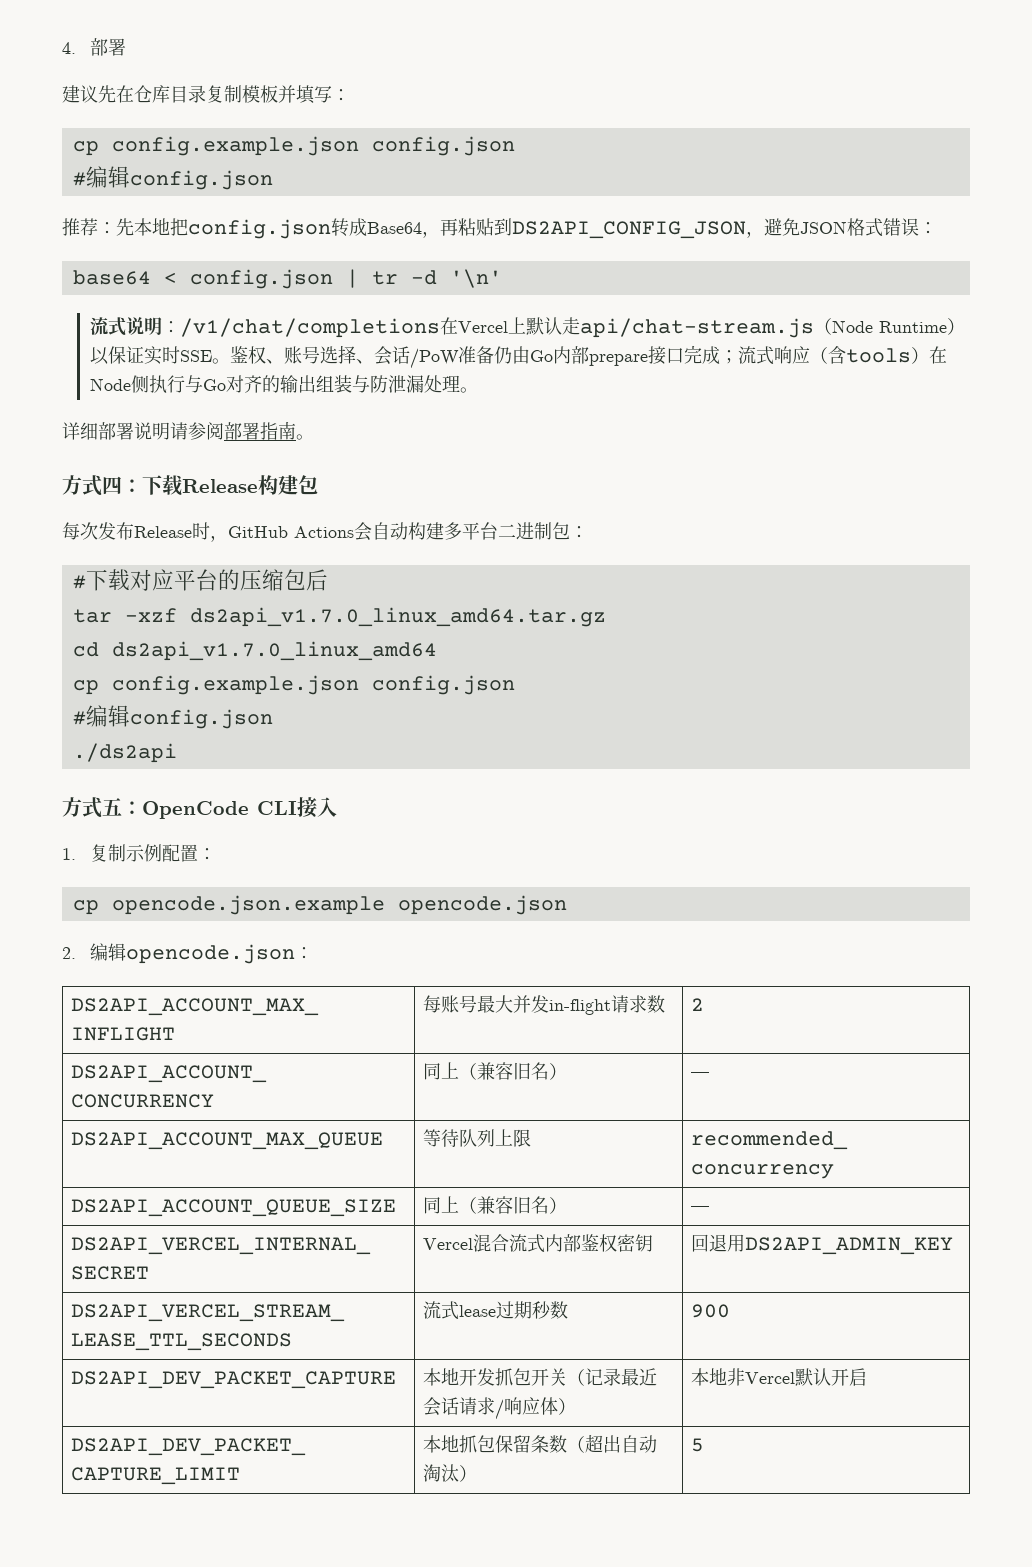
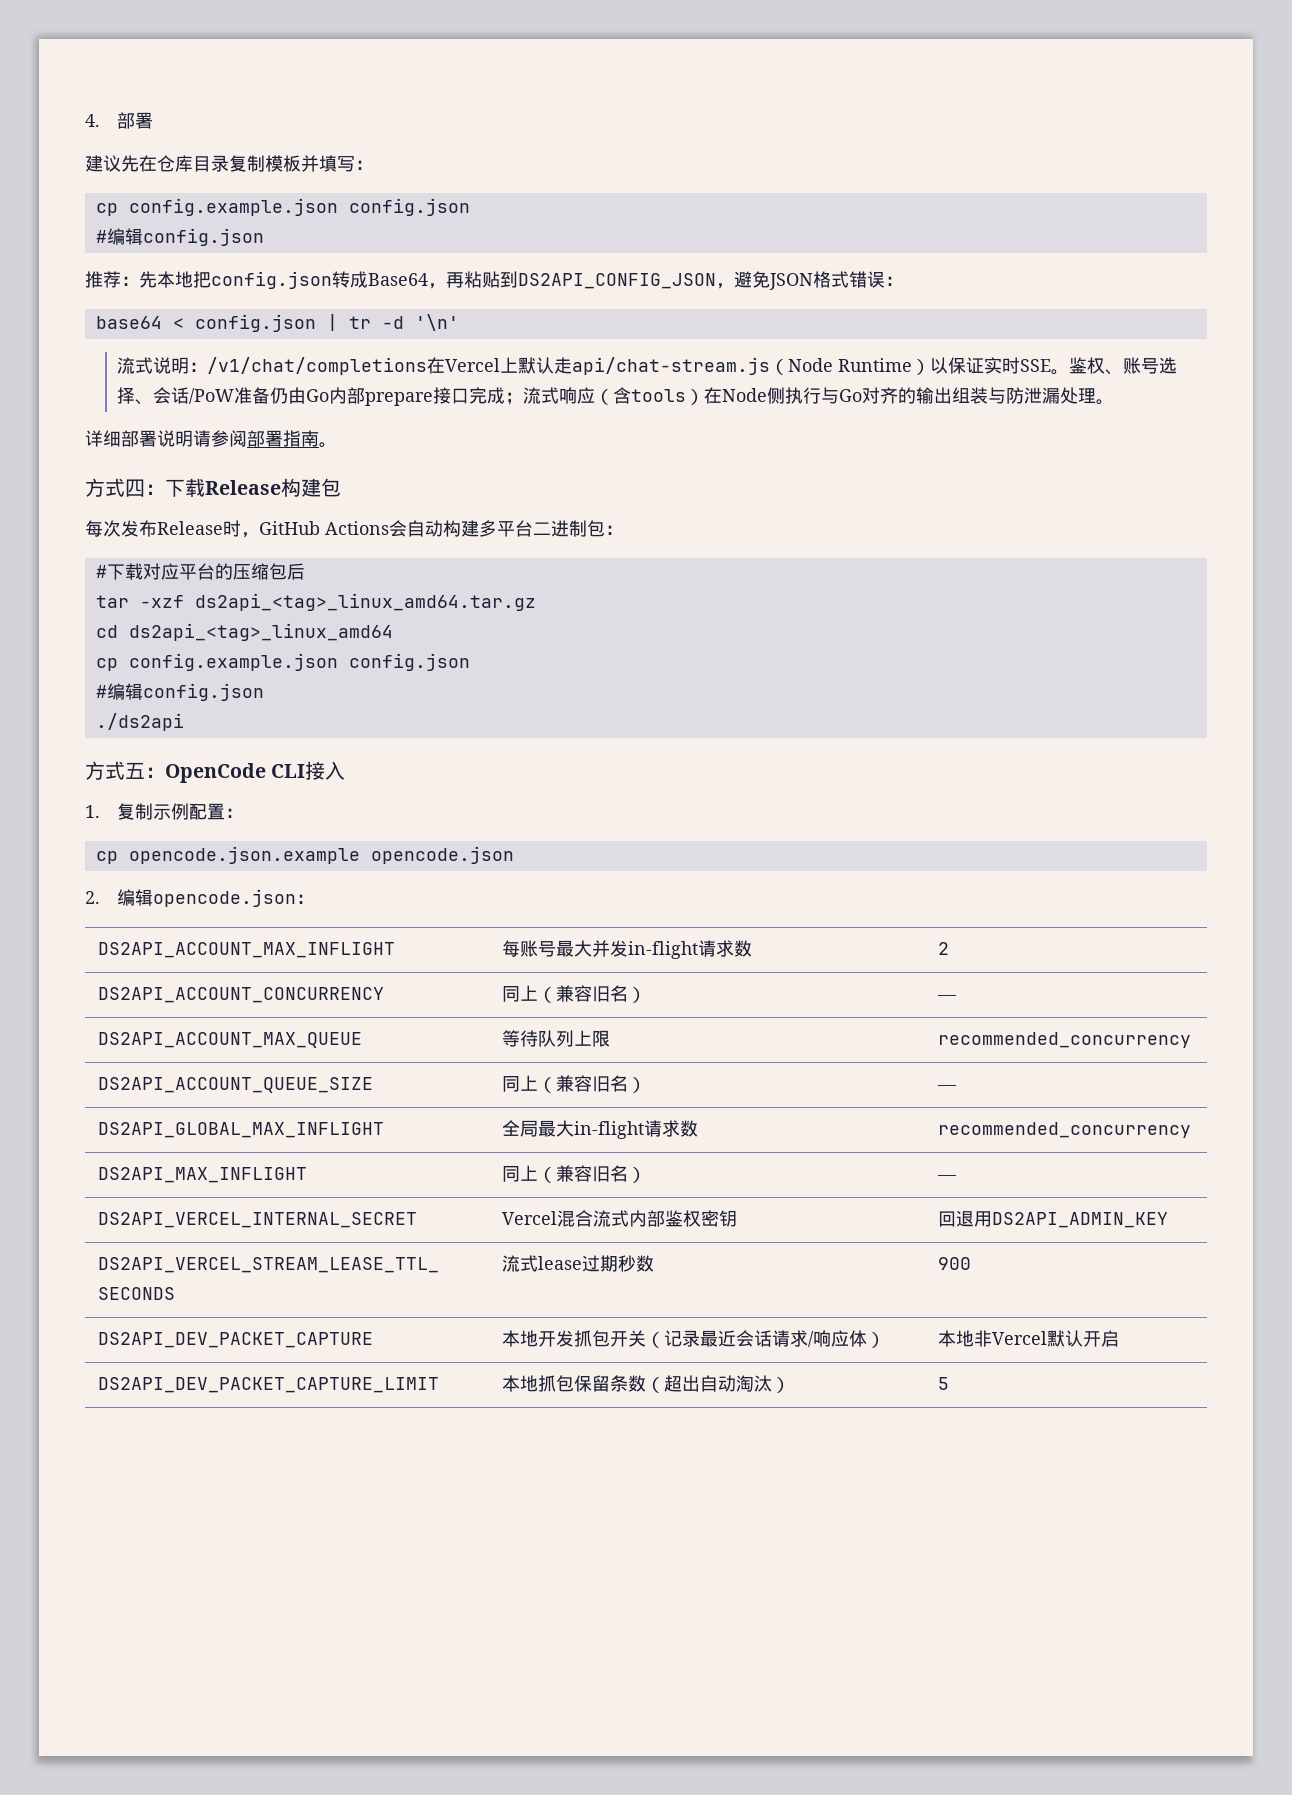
- tar -xzf ds2api_v1.7.0_linux_amd64.tar.gz
+ tar -xzf ds2api_<tag>_linux_amd64.tar.gz
- cd ds2api_v1.7.0_linux_amd64
+ cd ds2api_<tag>_linux_amd64
+ DS2API_GLOBAL_MAX_INFLIGHT | 全局最大in-flight请求数 | recommended_concurrency
+ DS2API_MAX_INFLIGHT | 同上（兼容旧名） | —

